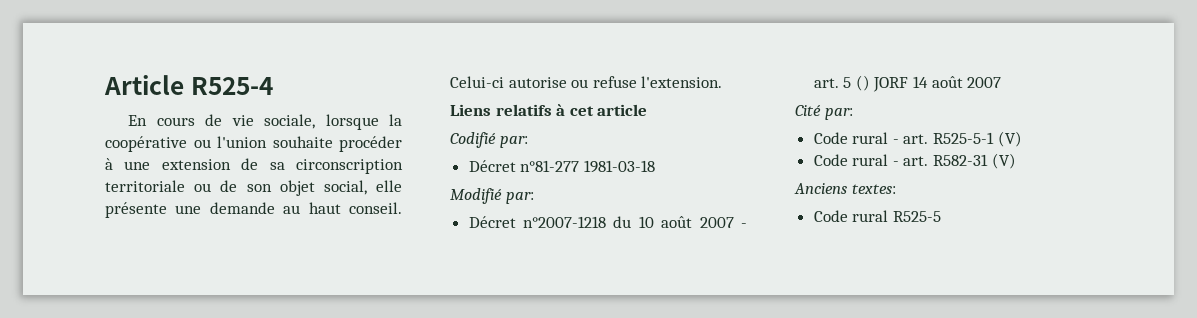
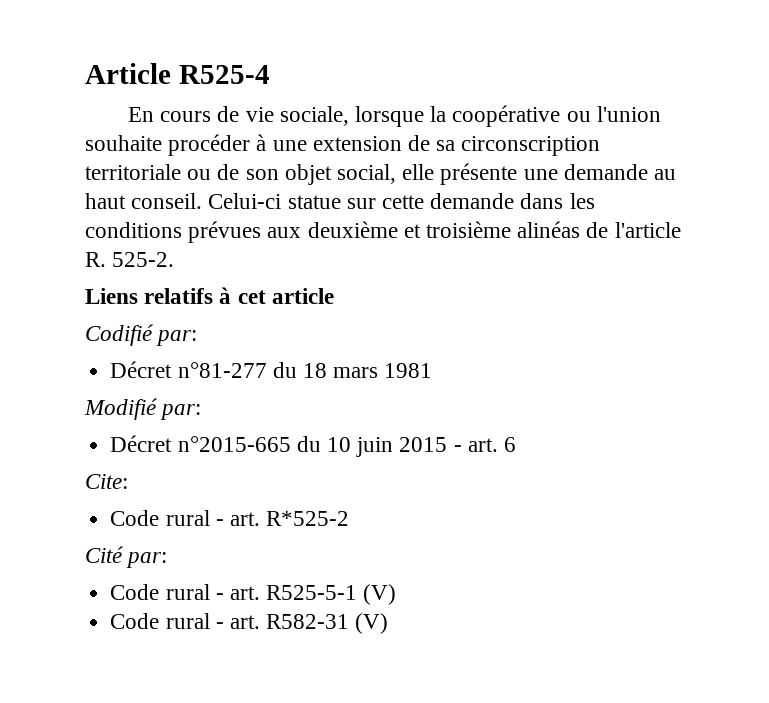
- Celui-ci autorise ou refuse l'extension.
+ Celui-ci statue sur cette demande dans les conditions prévues aux deuxième et troisième alinéas de l'article R. 525-2.
- Décret n°81-277 1981-03-18
+ Décret n°81-277 du 18 mars 1981
- Décret n°2007-1218 du 10 août 2007 - art. 5 () JORF 14 août 2007
+ Décret n°2015-665 du 10 juin 2015 - art. 6
+ Cite:
+ Code rural - art. R*525-2
- Anciens textes:
- Code rural R525-5

